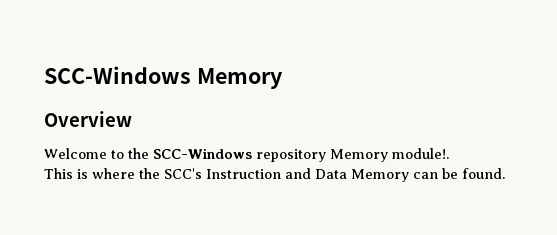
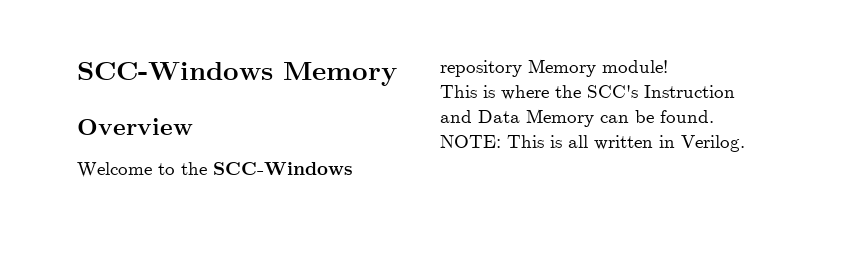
- Welcome to the SCC-Windows repository Memory module!.
+ Welcome to the SCC-Windows repository Memory module!
+ NOTE: This is all written in Verilog.

